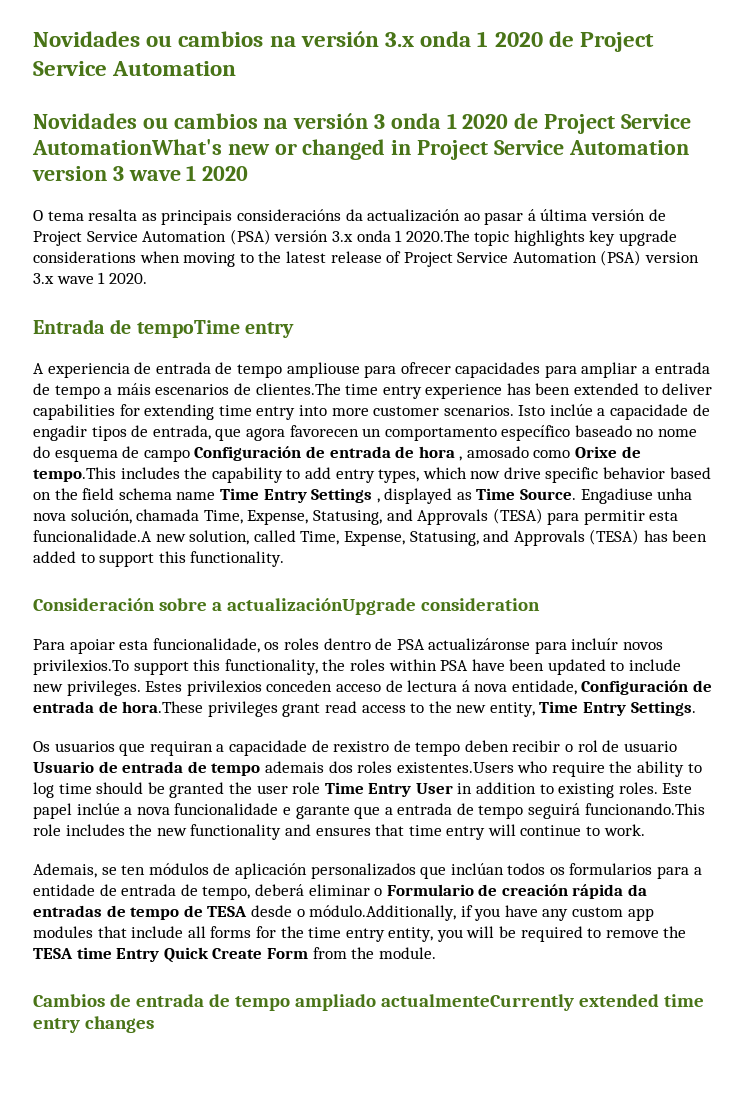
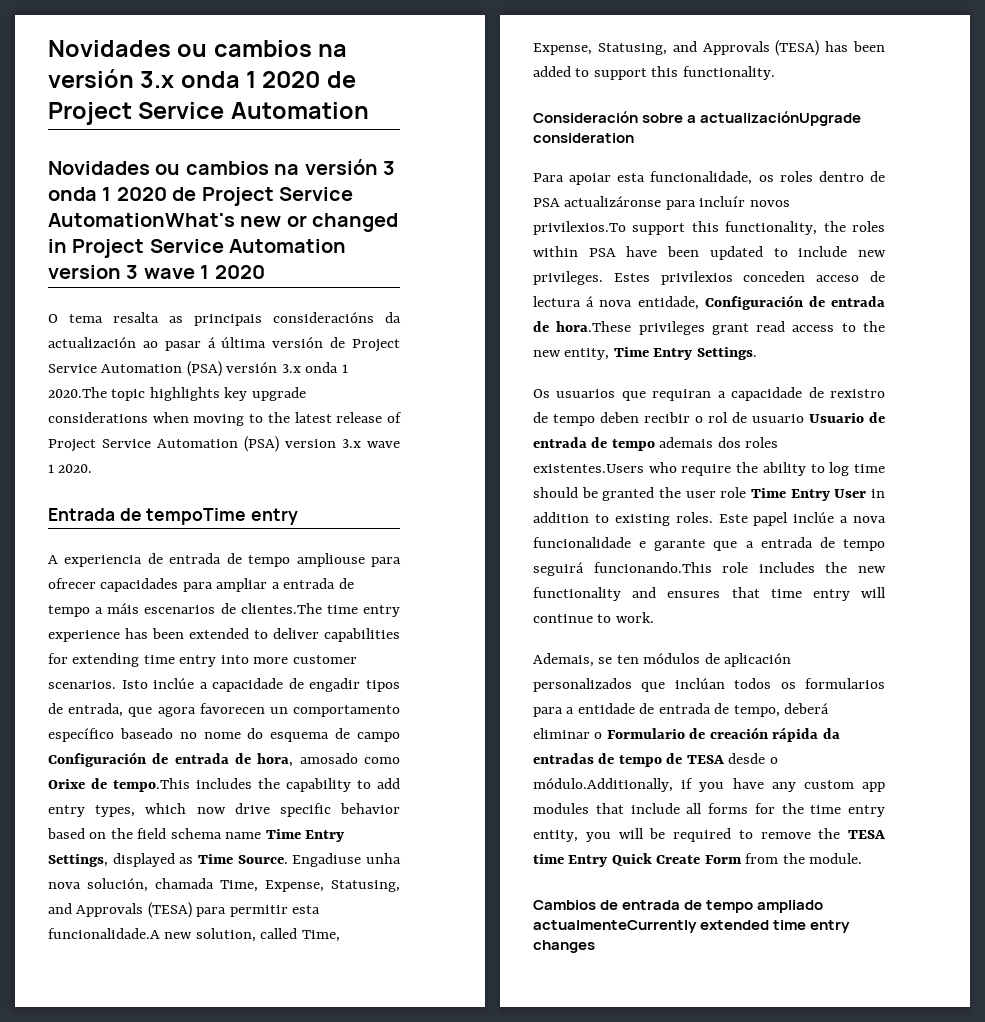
- Isto inclúe a capacidade de engadir tipos de entrada, que agora favorecen un comportamento específico baseado no nome do esquema de campo Configuración de entrada de hora , amosado como Orixe de tempo.This includes the capability to add entry types, which now drive specific behavior based on the field schema name Time Entry Settings , displayed as Time Source.
+ Isto inclúe a capacidade de engadir tipos de entrada, que agora favorecen un comportamento específico baseado no nome do esquema de campo Configuración de entrada de hora, amosado como Orixe de tempo.This includes the capability to add entry types, which now drive specific behavior based on the field schema name Time Entry Settings, displayed as Time Source.

